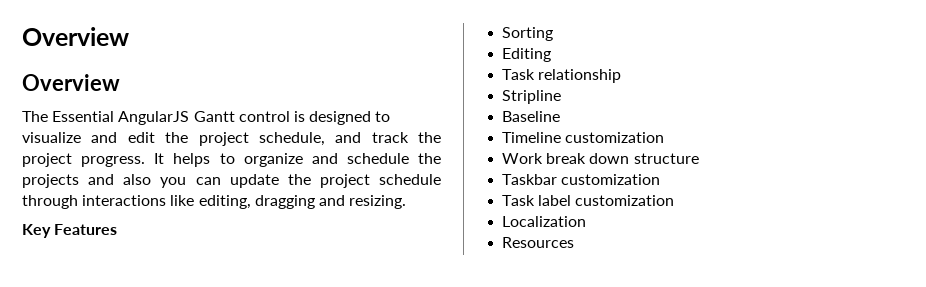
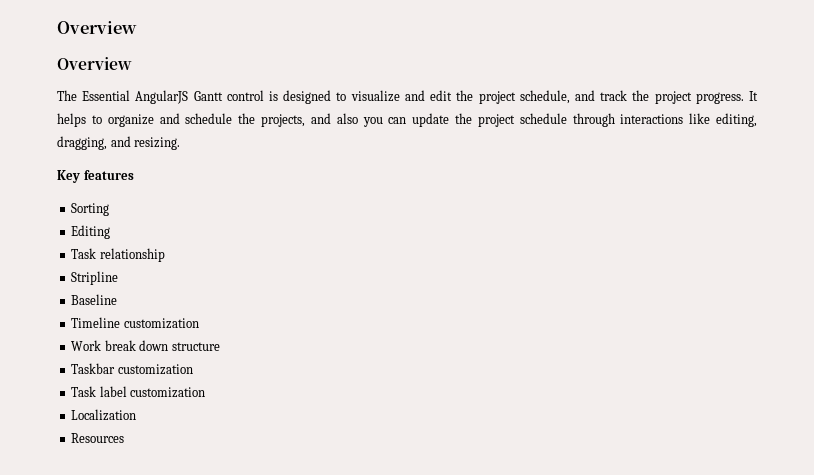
- It helps to organize and schedule the projects and also you can update the project schedule through interactions like editing, dragging and resizing.
+ It helps to organize and schedule the projects, and also you can update the project schedule through interactions like editing, dragging, and resizing.
- Key Features
+ Key features

